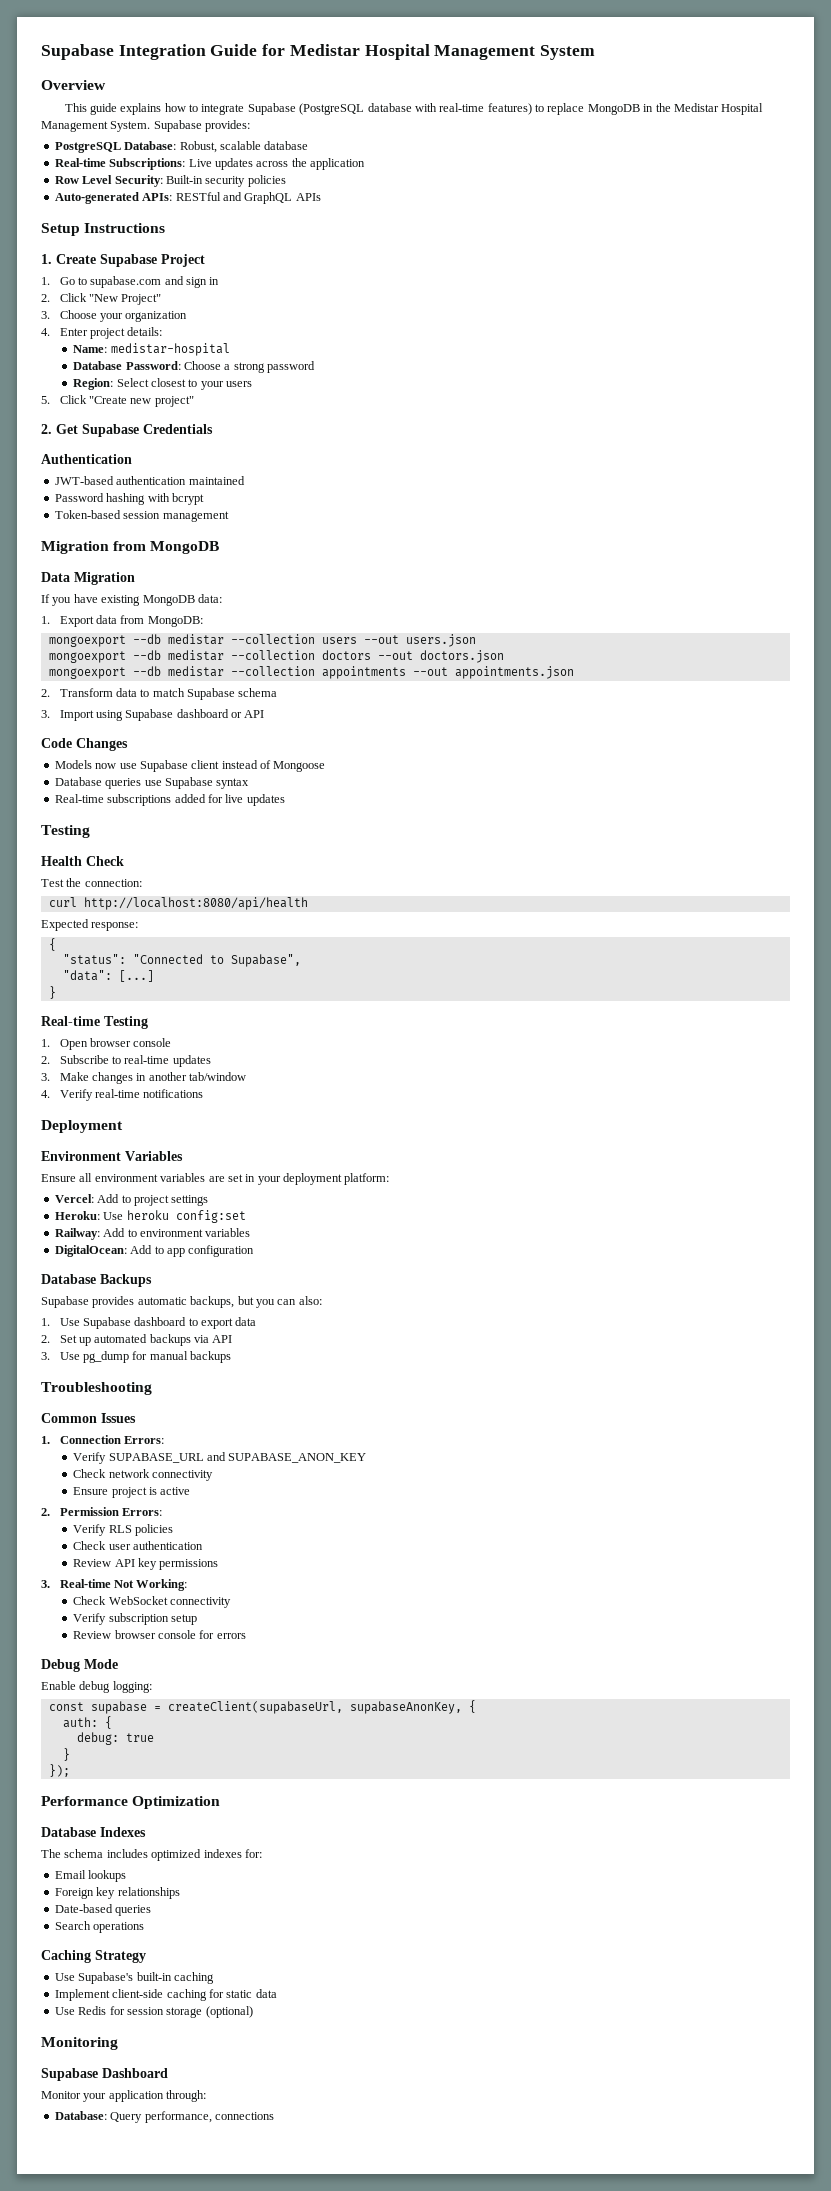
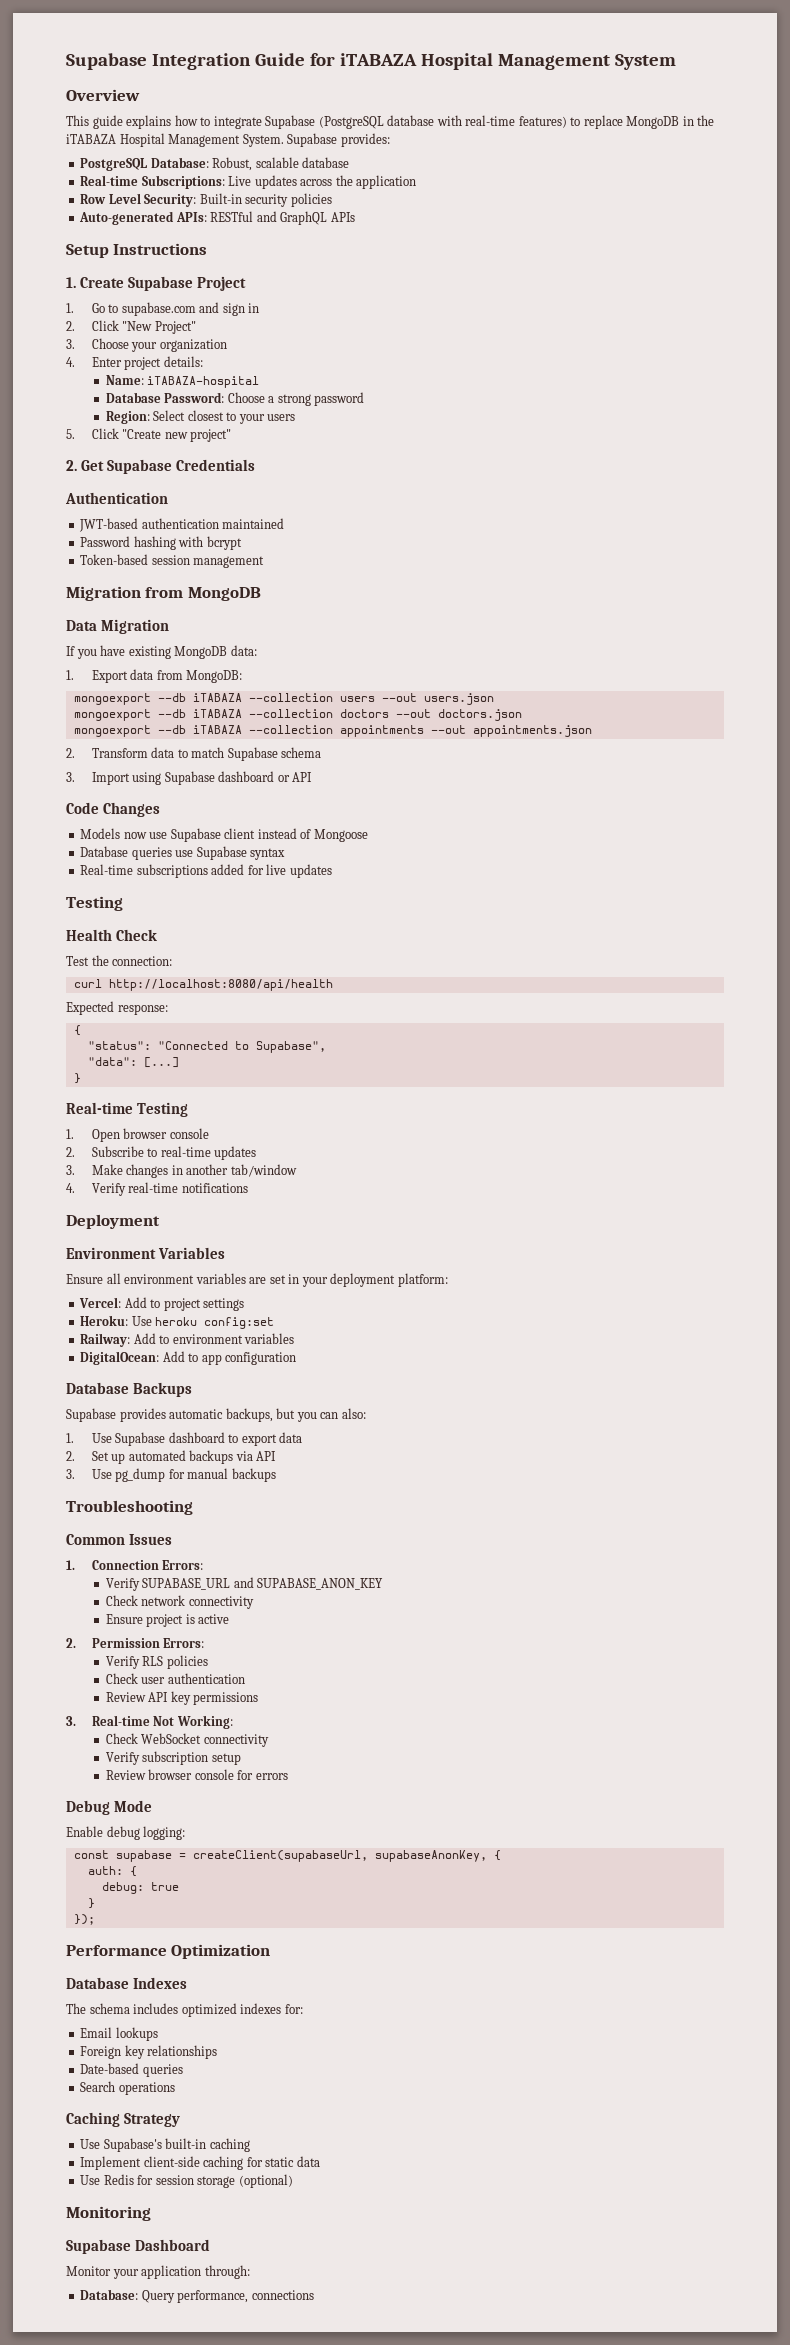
- Supabase Integration Guide for Medistar Hospital Management System
+ Supabase Integration Guide for iTABAZA Hospital Management System
- This guide explains how to integrate Supabase (PostgreSQL database with real-time features) to replace MongoDB in the Medistar Hospital Management System.
+ This guide explains how to integrate Supabase (PostgreSQL database with real-time features) to replace MongoDB in the iTABAZA Hospital Management System.
- Name: medistar-hospital
+ Name: iTABAZA-hospital
- mongoexport --db medistar --collection users --out users.json
+ mongoexport --db iTABAZA --collection users --out users.json
- mongoexport --db medistar --collection doctors --out doctors.json
+ mongoexport --db iTABAZA --collection doctors --out doctors.json
- mongoexport --db medistar --collection appointments --out appointments.json
+ mongoexport --db iTABAZA --collection appointments --out appointments.json

